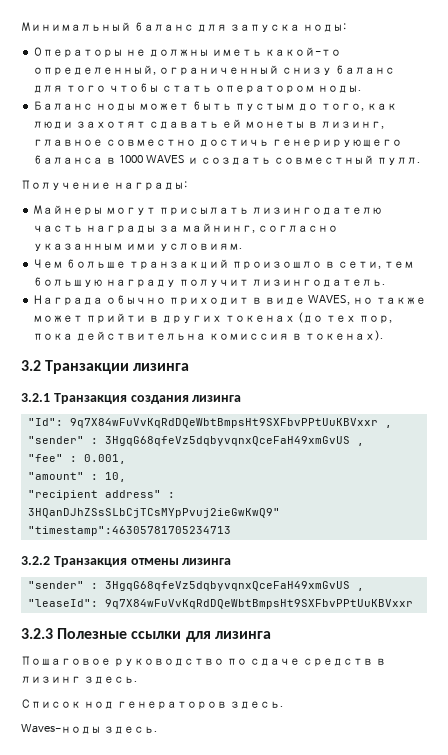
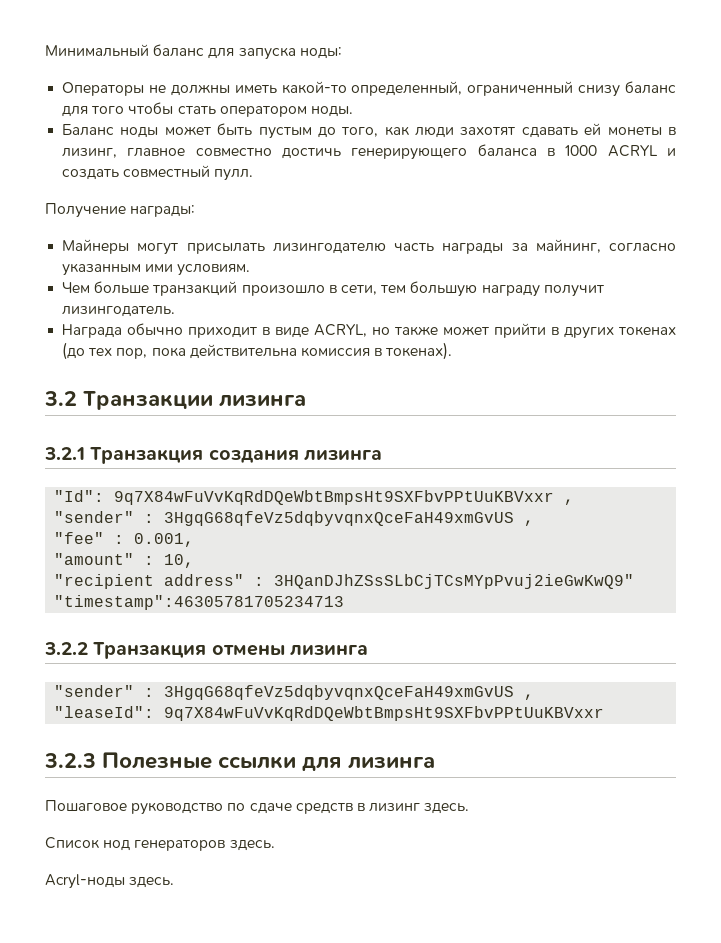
- Баланс ноды может быть пустым до того, как люди захотят сдавать ей монеты в лизинг, главное совместно достичь генерирующего баланса в 1000 WAVES и создать совместный пулл.
+ Баланс ноды может быть пустым до того, как люди захотят сдавать ей монеты в лизинг, главное совместно достичь генерирующего баланса в 1000 ACRYL и создать совместный пулл.
- Награда обычно приходит в виде WAVES, но также может прийти в других токенах (до тех пор, пока действительна комиссия в токенах).
+ Награда обычно приходит в виде ACRYL, но также может прийти в других токенах (до тех пор, пока действительна комиссия в токенах).
- Waves-ноды здесь.
+ Acryl-ноды здесь.

